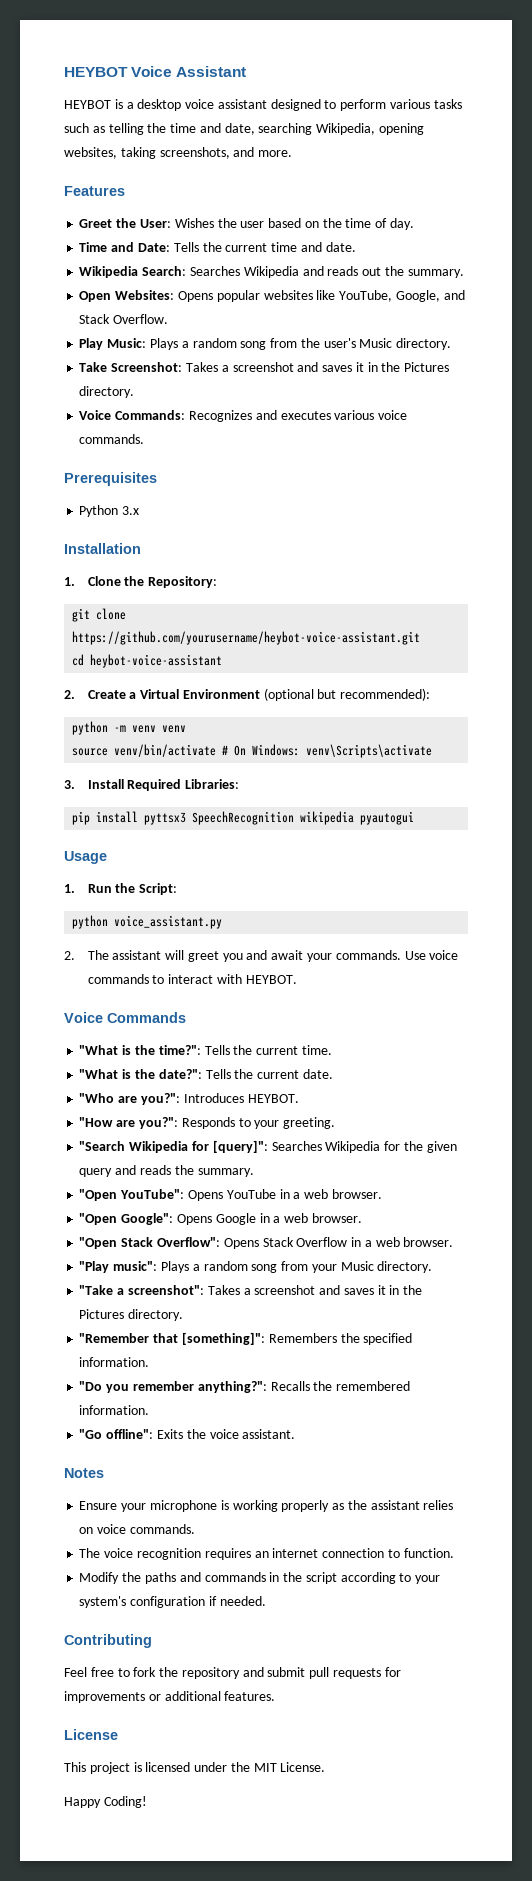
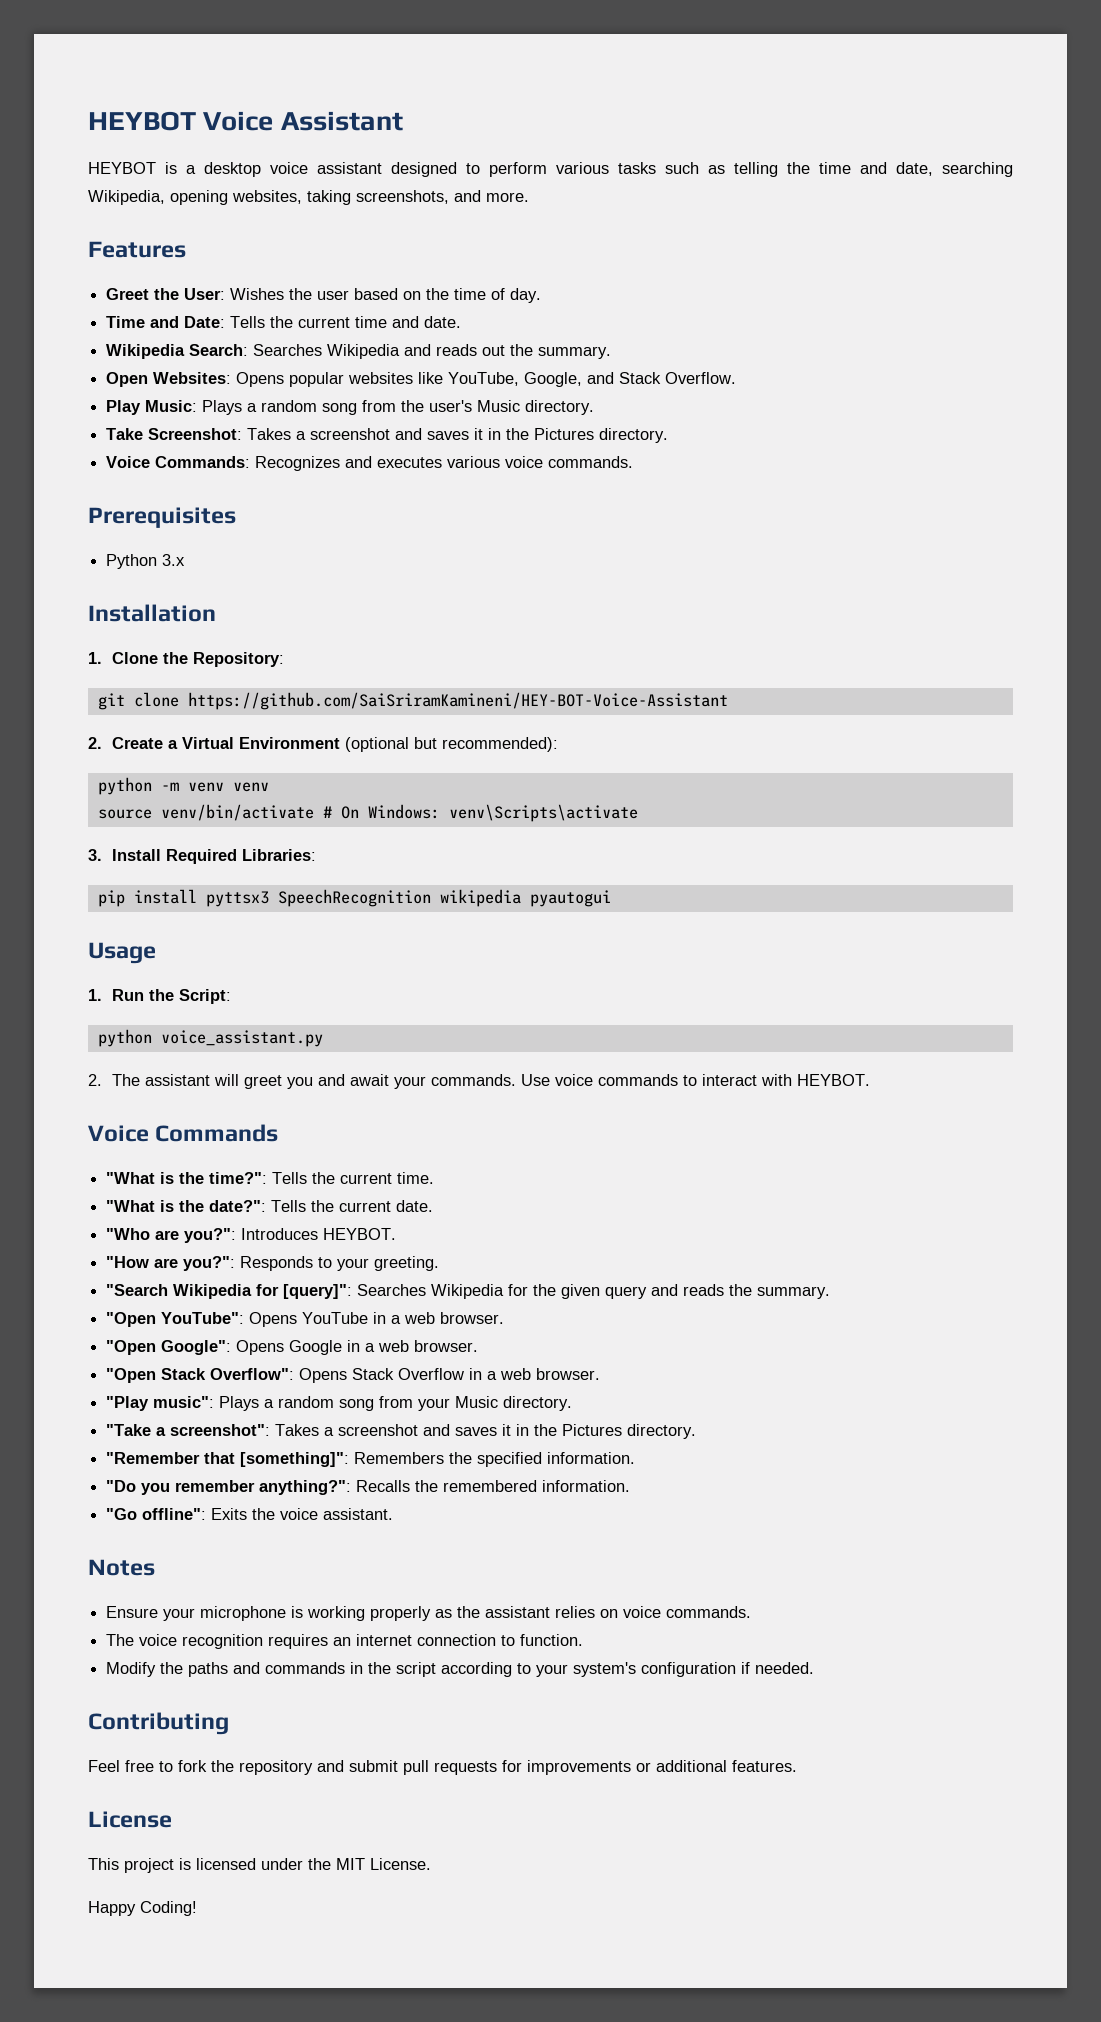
- git clone https://github.com/yourusername/heybot-voice-assistant.git
- cd heybot-voice-assistant
+ git clone https://github.com/SaiSriramKamineni/HEY-BOT-Voice-Assistant

